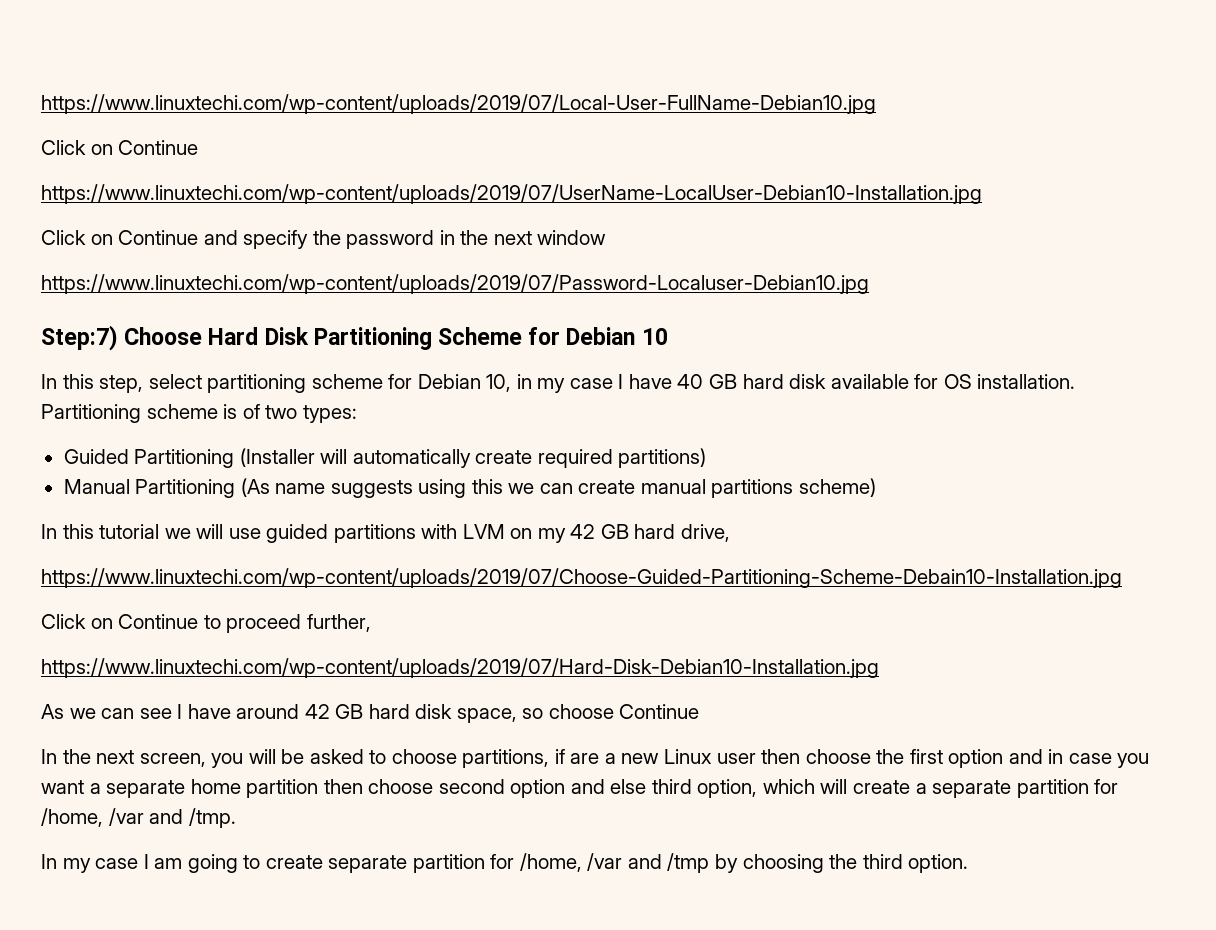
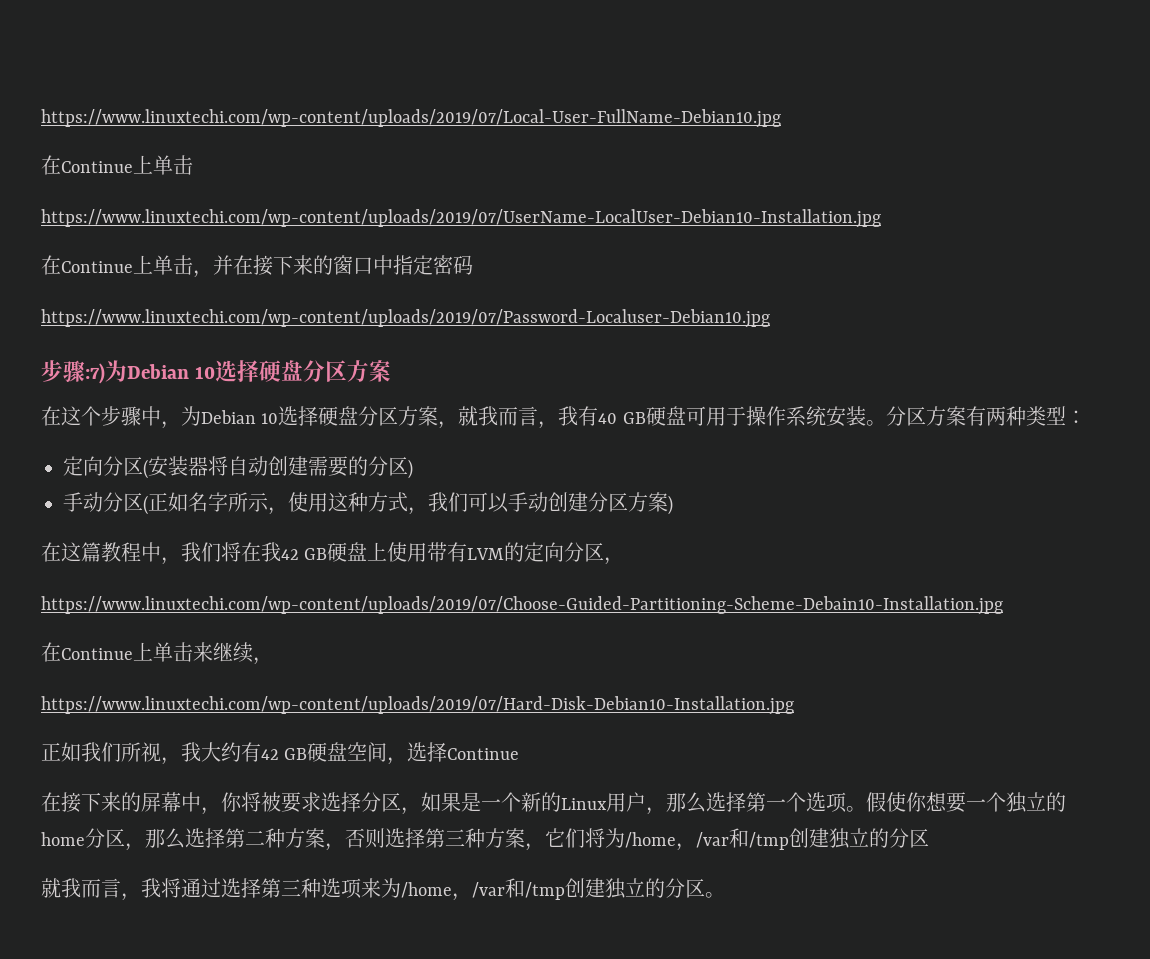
  https://www.linuxtechi.com/wp-content/uploads/2019/07/Local-User-FullName-Debian10.jpg
- Click on Continue
+ 在Continue上单击
- Click on Continue and specify the password in the next window
+ 在Continue上单击，并在接下来的窗口中指定密码
  https://www.linuxtechi.com/wp-content/uploads/2019/07/Password-Localuser-Debian10.jpg
- Step:7) Choose Hard Disk Partitioning Scheme for Debian 10
- In this step, select partitioning scheme for Debian 10, in my case I have 40 GB hard disk available for OS installation. Partitioning scheme is of two types:
- Guided Partitioning (Installer will automatically create required partitions)
- Manual Partitioning (As name suggests using this we can create manual partitions scheme)
- In this tutorial we will use guided partitions with LVM on my 42 GB hard drive,
+ 步骤:7)为Debian 10选择硬盘分区方案
+ 在这个步骤中，为Debian 10选择硬盘分区方案，就我而言，我有40 GB硬盘可用于操作系统安装。分区方案有两种类型：
+ 定向分区(安装器将自动创建需要的分区)
+ 手动分区(正如名字所示，使用这种方式，我们可以手动创建分区方案)
+ 在这篇教程中，我们将在我42 GB硬盘上使用带有LVM的定向分区，
  https://www.linuxtechi.com/wp-content/uploads/2019/07/Choose-Guided-Partitioning-Scheme-Debain10-Installation.jpg
- Click on Continue to proceed further,
+ 在Continue上单击来继续，
  https://www.linuxtechi.com/wp-content/uploads/2019/07/Hard-Disk-Debian10-Installation.jpg
- As we can see I have around 42 GB hard disk space, so choose Continue
- In the next screen, you will be asked to choose partitions, if are a new Linux user then choose the first option and in case you want a separate home partition then choose second option and else third option, which will create a separate partition for /home, /var and /tmp.
- In my case I am going to create separate partition for /home, /var and /tmp by choosing the third option.
+ 正如我们所视，我大约有42 GB硬盘空间，选择Continue
+ 在接下来的屏幕中，你将被要求选择分区，如果是一个新的Linux用户，那么选择第一个选项。假使你想要一个独立的home分区，那么选择第二种方案，否则选择第三种方案，它们将为/home，/var和/tmp创建独立的分区
+ 就我而言，我将通过选择第三种选项来为/home，/var和/tmp创建独立的分区。

